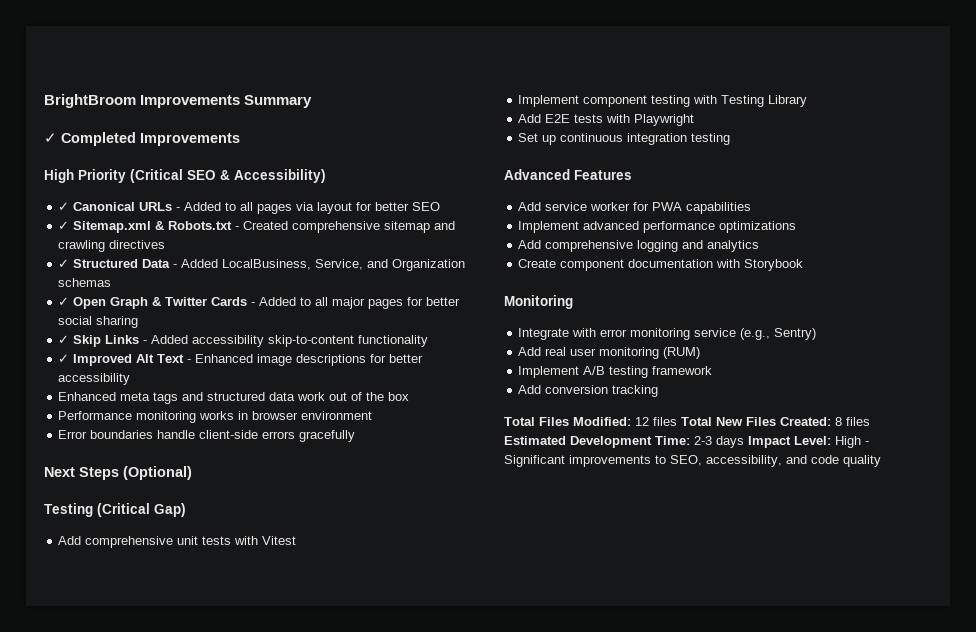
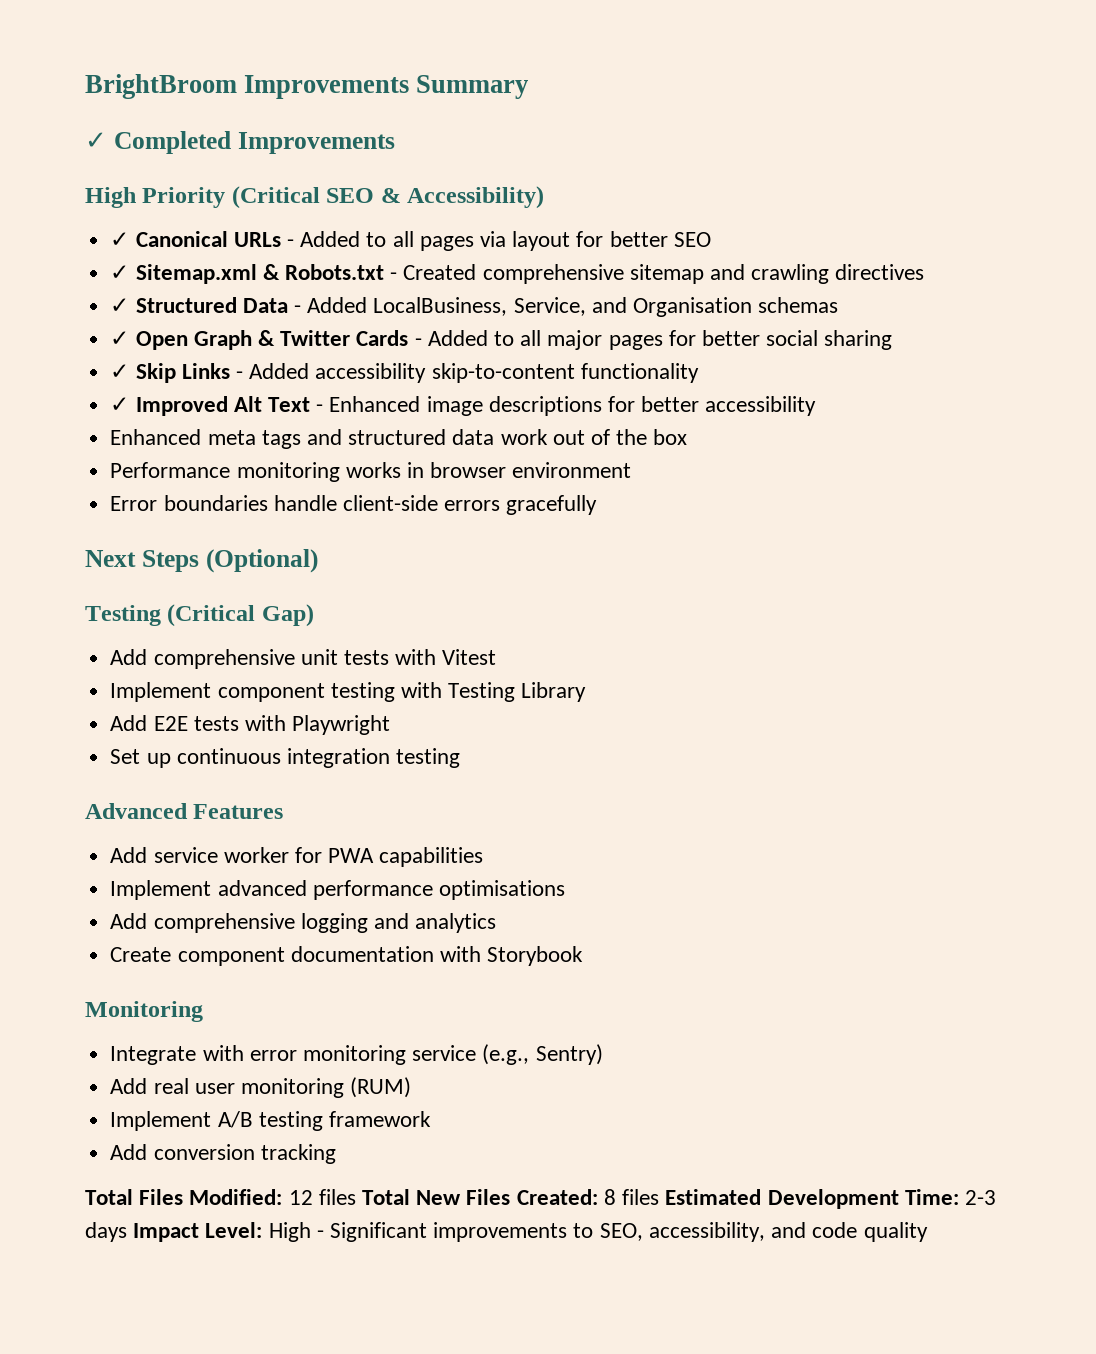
- ✓ Structured Data - Added LocalBusiness, Service, and Organization schemas
+ ✓ Structured Data - Added LocalBusiness, Service, and Organisation schemas
- Implement advanced performance optimizations
+ Implement advanced performance optimisations

